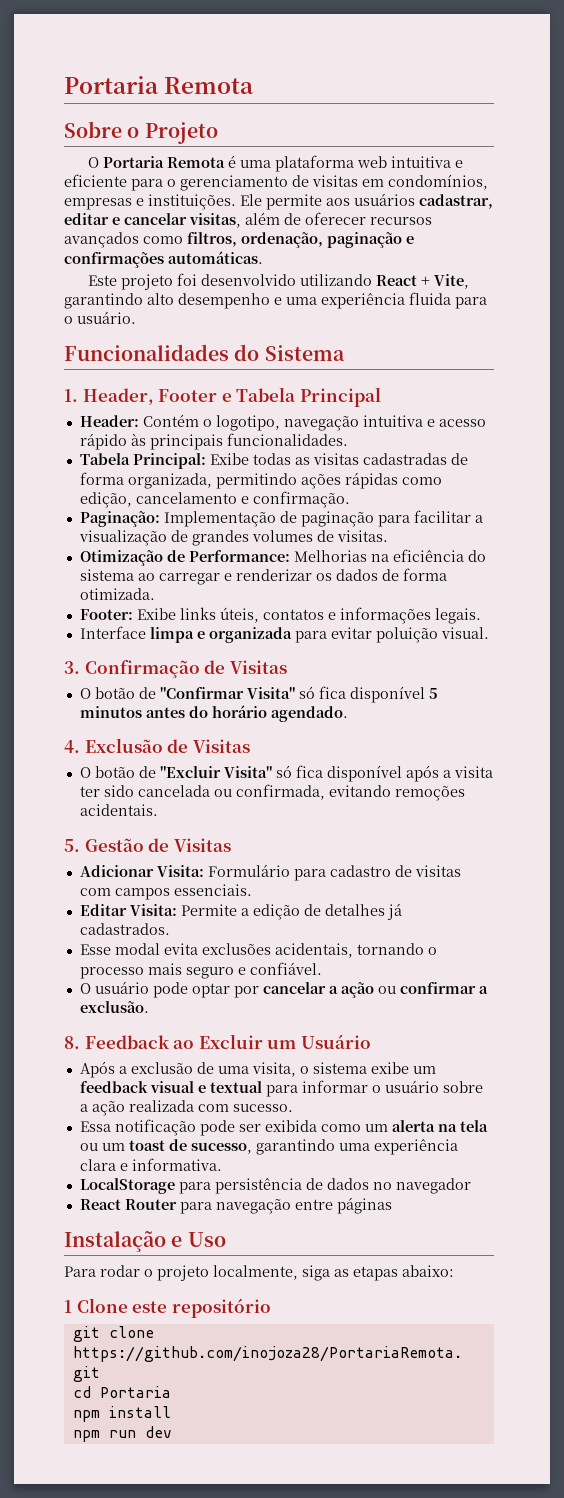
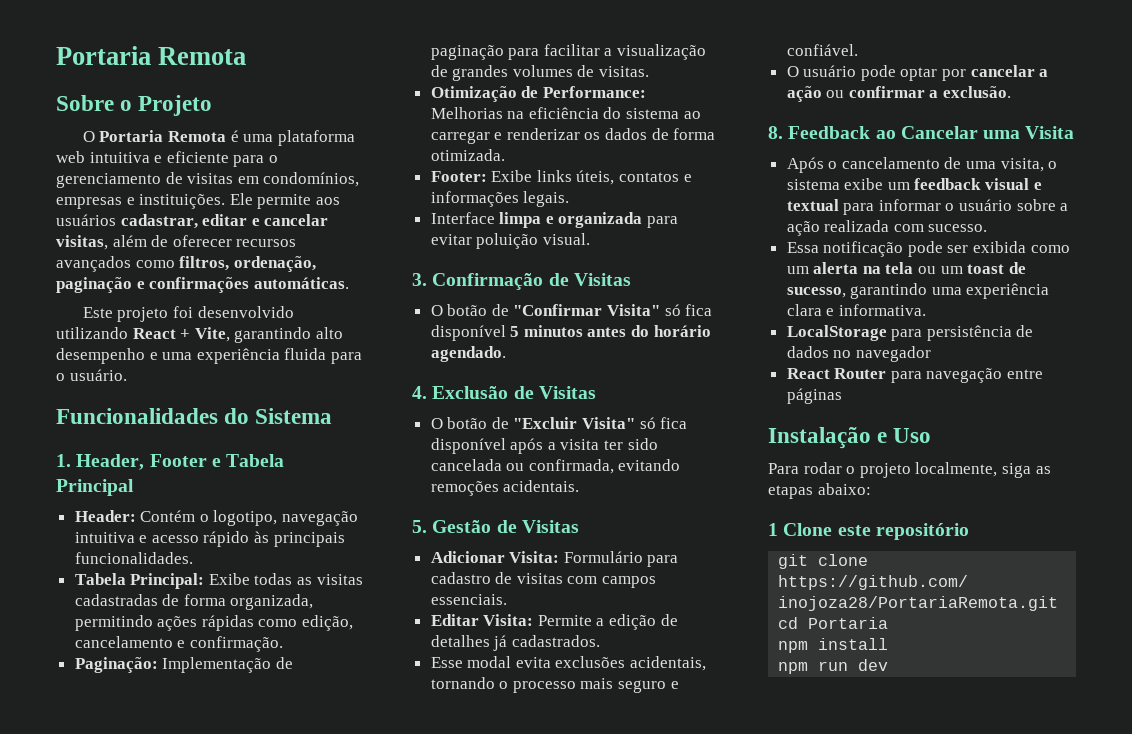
- 8. Feedback ao Excluir um Usuário
+ 8. Feedback ao Cancelar uma Visita
- Após a exclusão de uma visita, o sistema exibe um feedback visual e textual para informar o usuário sobre a ação realizada com sucesso.
+ Após o cancelamento de uma visita, o sistema exibe um feedback visual e textual para informar o usuário sobre a ação realizada com sucesso.

